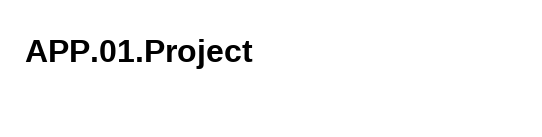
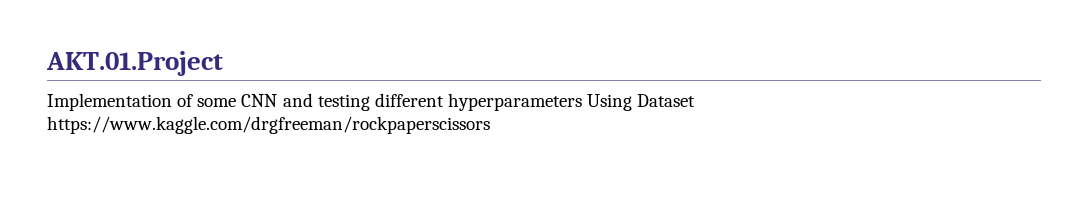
- APP.01.Project
+ AKT.01.Project
+ Implementation of some CNN and testing different hyperparameters Using Dataset https://www.kaggle.com/drgfreeman/rockpaperscissors

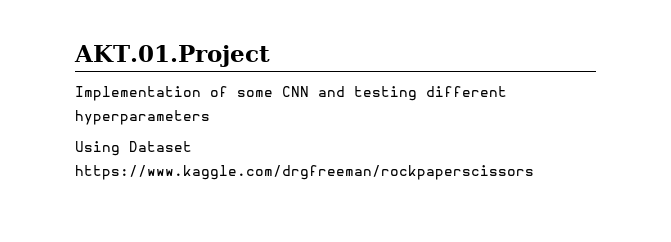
- Implementation of some CNN and testing different hyperparameters Using Dataset https://www.kaggle.com/drgfreeman/rockpaperscissors
+ Implementation of some CNN and testing different hyperparameters
+ Using Dataset https://www.kaggle.com/drgfreeman/rockpaperscissors

